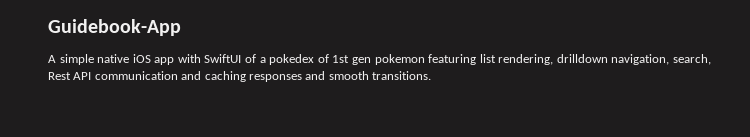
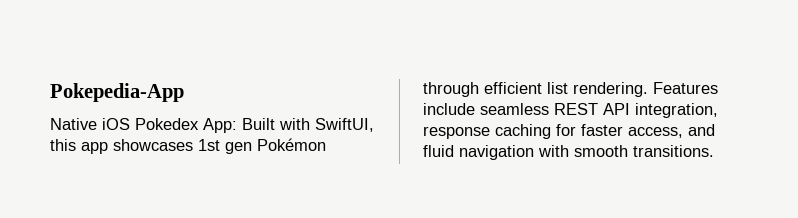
- Guidebook-App
- A simple native iOS app with SwiftUI of a pokedex of 1st gen pokemon featuring list rendering, drilldown navigation, search, Rest API communication and caching responses and smooth transitions.
+ Pokepedia-App
+ Native iOS Pokedex App: Built with SwiftUI, this app showcases 1st gen Pokémon through efficient list rendering. Features include seamless REST API integration, response caching for faster access, and fluid navigation with smooth transitions.

